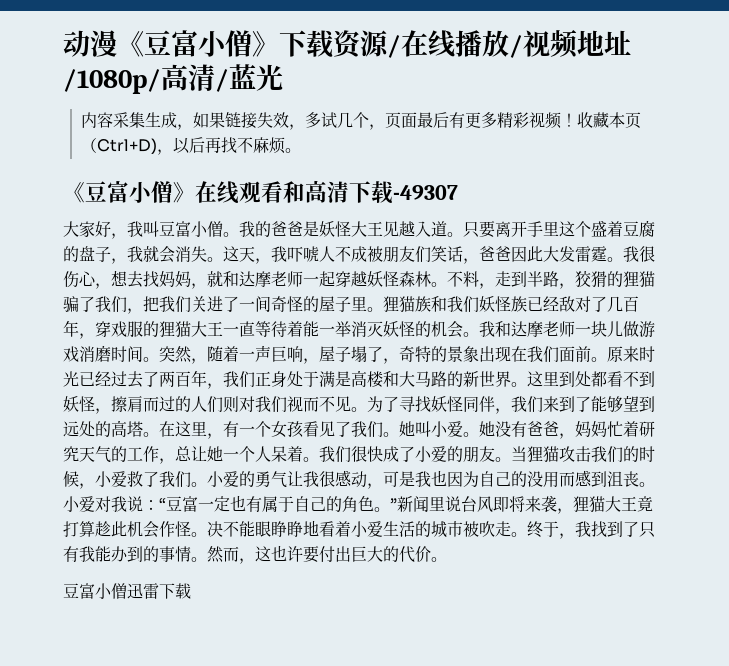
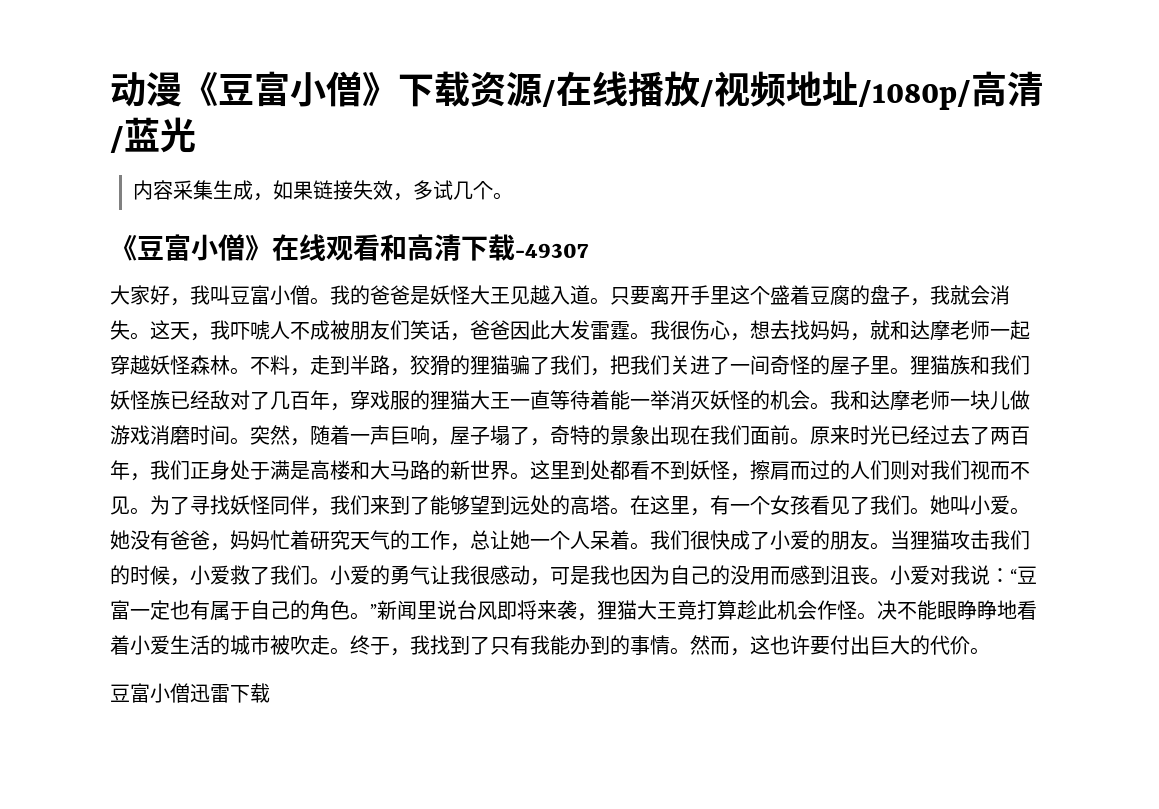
- 内容采集生成，如果链接失效，多试几个，页面最后有更多精彩视频！收藏本页（Ctrl+D)，以后再找不麻烦。
+ 内容采集生成，如果链接失效，多试几个。

